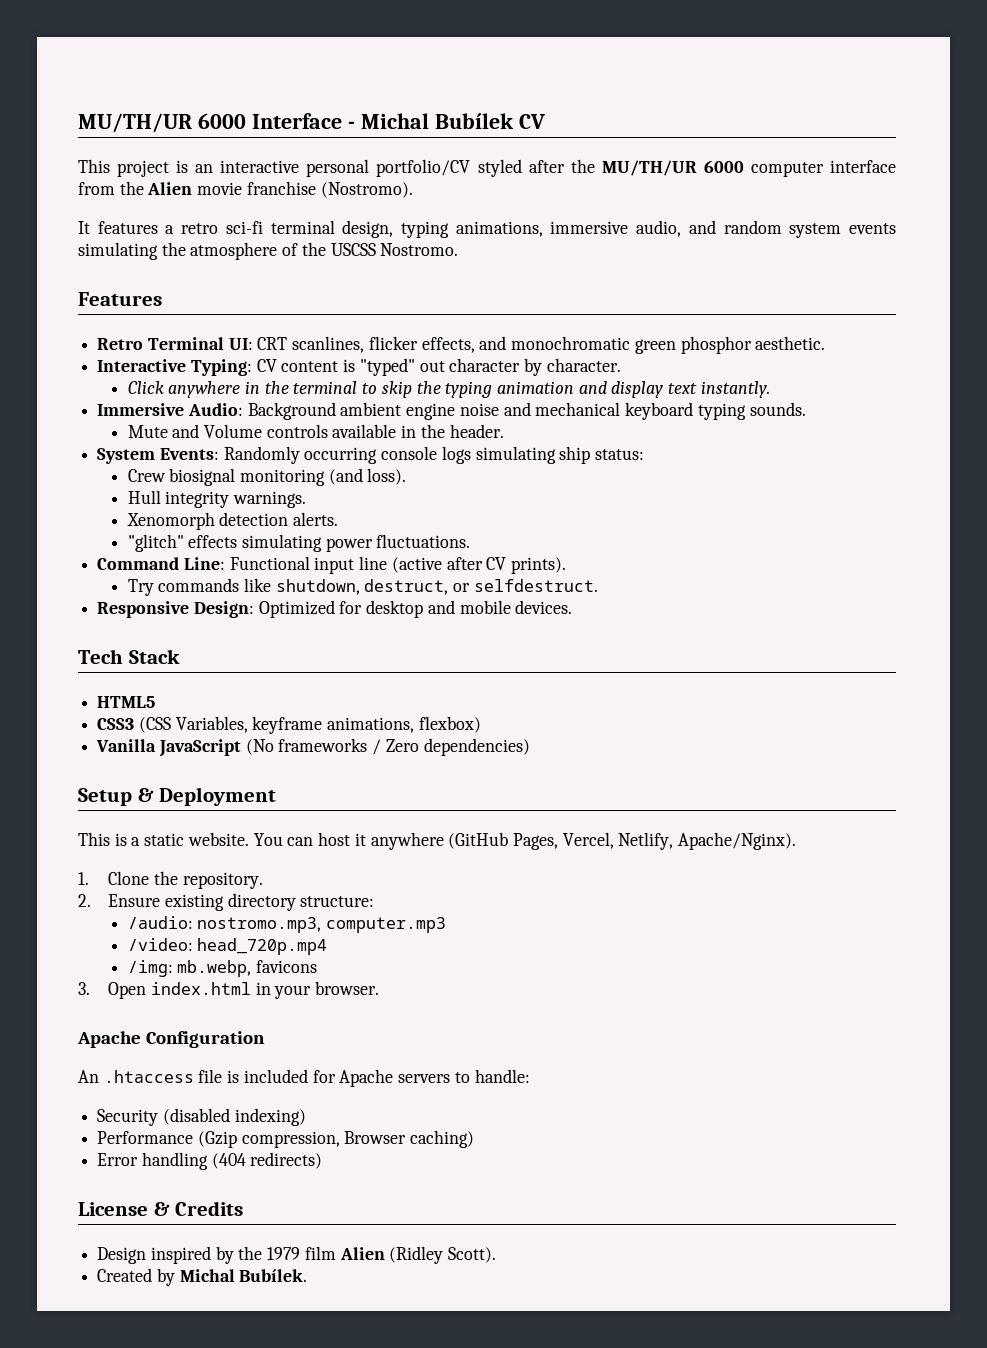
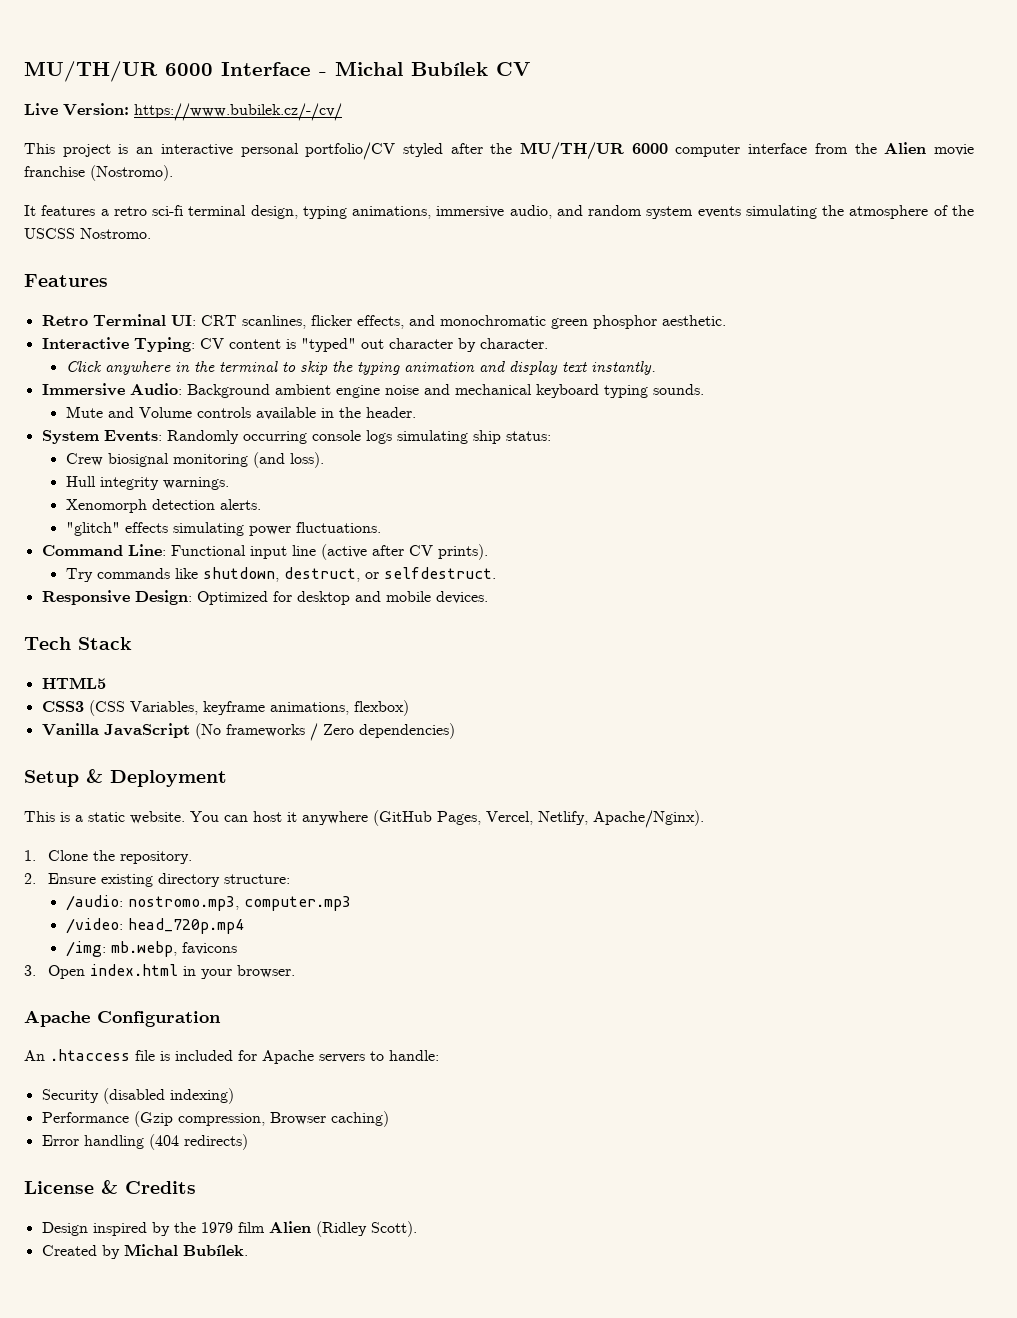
+ Live Version: https://www.bubilek.cz/-/cv/

